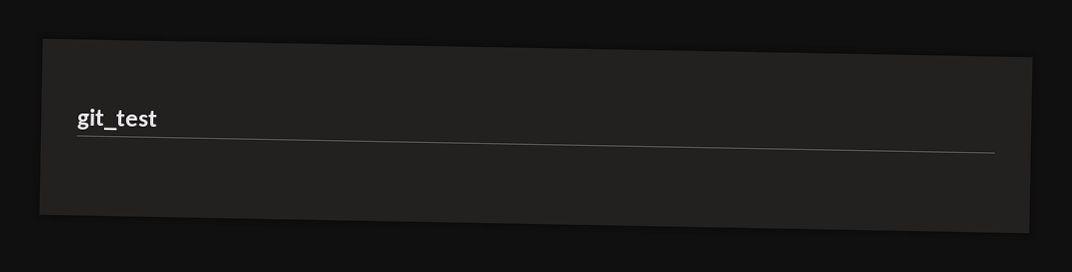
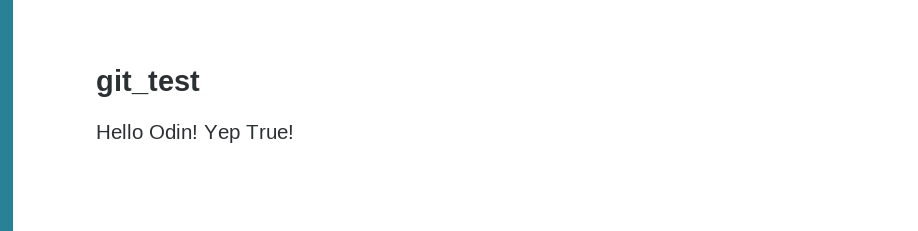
+ Hello Odin! Yep True!

